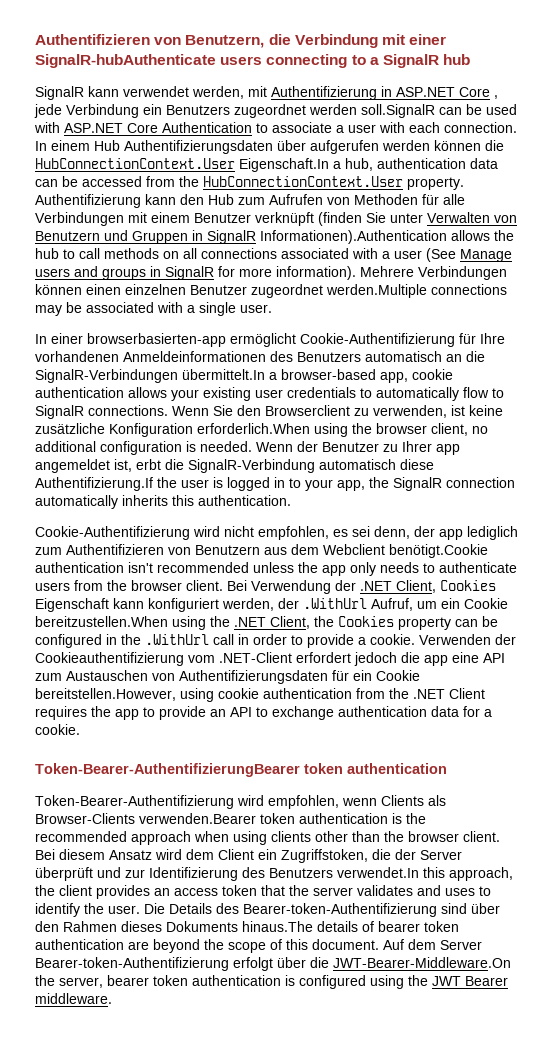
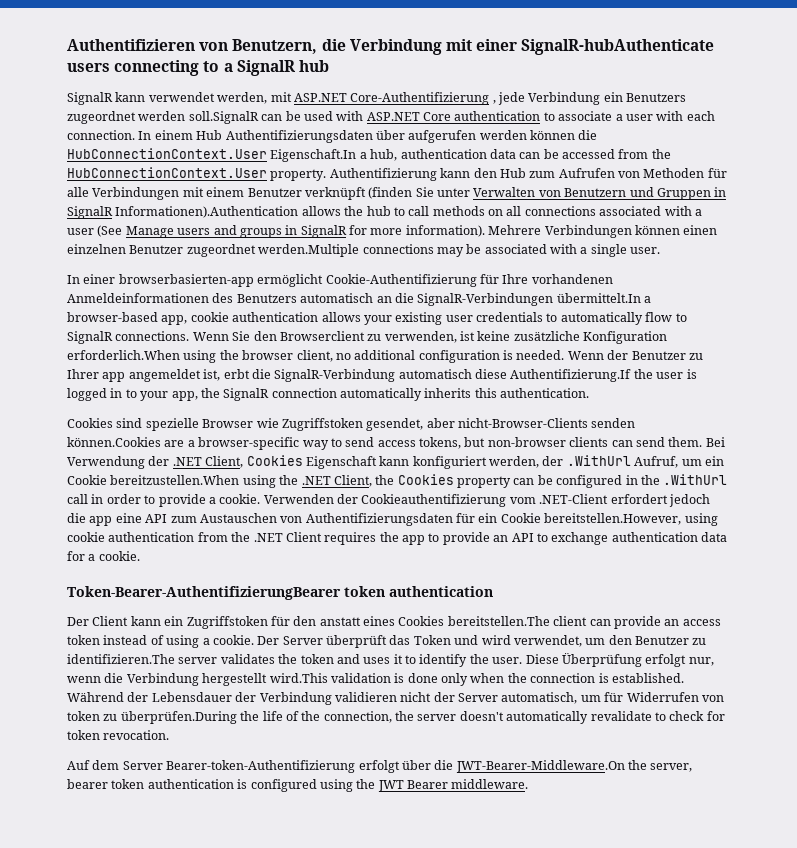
- SignalR kann verwendet werden, mit Authentifizierung in ASP.NET Core , jede Verbindung ein Benutzers zugeordnet werden soll.SignalR can be used with ASP.NET Core Authentication to associate a user with each connection.
+ SignalR kann verwendet werden, mit ASP.NET Core-Authentifizierung , jede Verbindung ein Benutzers zugeordnet werden soll.SignalR can be used with ASP.NET Core authentication to associate a user with each connection.
- Cookie-Authentifizierung wird nicht empfohlen, es sei denn, der app lediglich zum Authentifizieren von Benutzern aus dem Webclient benötigt.Cookie authentication isn't recommended unless the app only needs to authenticate users from the browser client.
+ Cookies sind spezielle Browser wie Zugriffstoken gesendet, aber nicht-Browser-Clients senden können.Cookies are a browser-specific way to send access tokens, but non-browser clients can send them.
- Token-Bearer-Authentifizierung wird empfohlen, wenn Clients als Browser-Clients verwenden.Bearer token authentication is the recommended approach when using clients other than the browser client. Bei diesem Ansatz wird dem Client ein Zugriffstoken, die der Server überprüft und zur Identifizierung des Benutzers verwendet.In this approach, the client provides an access token that the server validates and uses to identify the user.
+ Der Client kann ein Zugriffstoken für den anstatt eines Cookies bereitstellen.The client can provide an access token instead of using a cookie. Der Server überprüft das Token und wird verwendet, um den Benutzer zu identifizieren.The server validates the token and uses it to identify the user.
- Die Details des Bearer-token-Authentifizierung sind über den Rahmen dieses Dokuments hinaus.The details of bearer token authentication are beyond the scope of this document. Auf dem Server Bearer-token-Authentifizierung erfolgt über die JWT-Bearer-Middleware.On the server, bearer token authentication is configured using the JWT Bearer middleware.
+ Diese Überprüfung erfolgt nur, wenn die Verbindung hergestellt wird.This validation is done only when the connection is established. Während der Lebensdauer der Verbindung validieren nicht der Server automatisch, um für Widerrufen von token zu überprüfen.During the life of the connection, the server doesn't automatically revalidate to check for token revocation.
+ Auf dem Server Bearer-token-Authentifizierung erfolgt über die JWT-Bearer-Middleware.On the server, bearer token authentication is configured using the JWT Bearer middleware.

